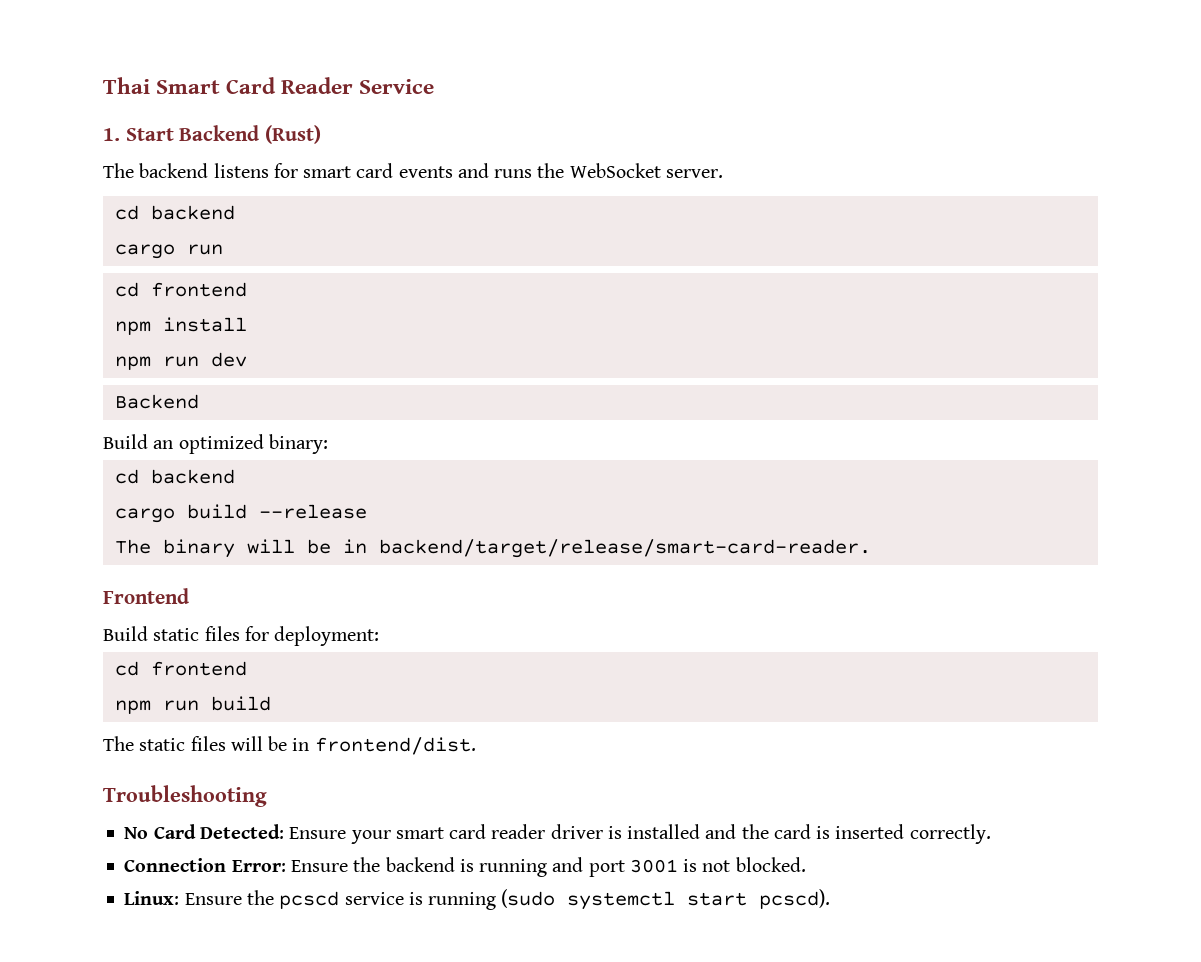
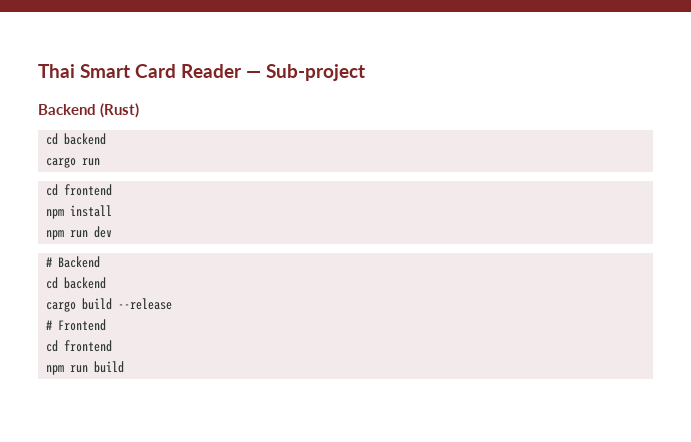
- Thai Smart Card Reader Service
- 1. Start Backend (Rust)
+ Thai Smart Card Reader — Sub-project
+ Backend (Rust)
- The backend listens for smart card events and runs the WebSocket server.
  npm run dev
- Backend
- Build an optimized binary:
+ # Backend
- The binary will be in backend/target/release/smart-card-reader.
- Frontend
- Build static files for deployment:
+ # Frontend
- The static files will be in frontend/dist.
- Troubleshooting
- No Card Detected: Ensure your smart card reader driver is installed and the card is inserted correctly.
- Connection Error: Ensure the backend is running and port 3001 is not blocked.
- Linux: Ensure the pcscd service is running (sudo systemctl start pcscd).

